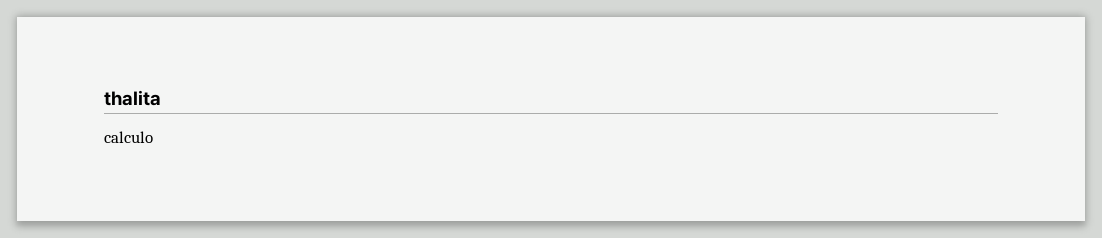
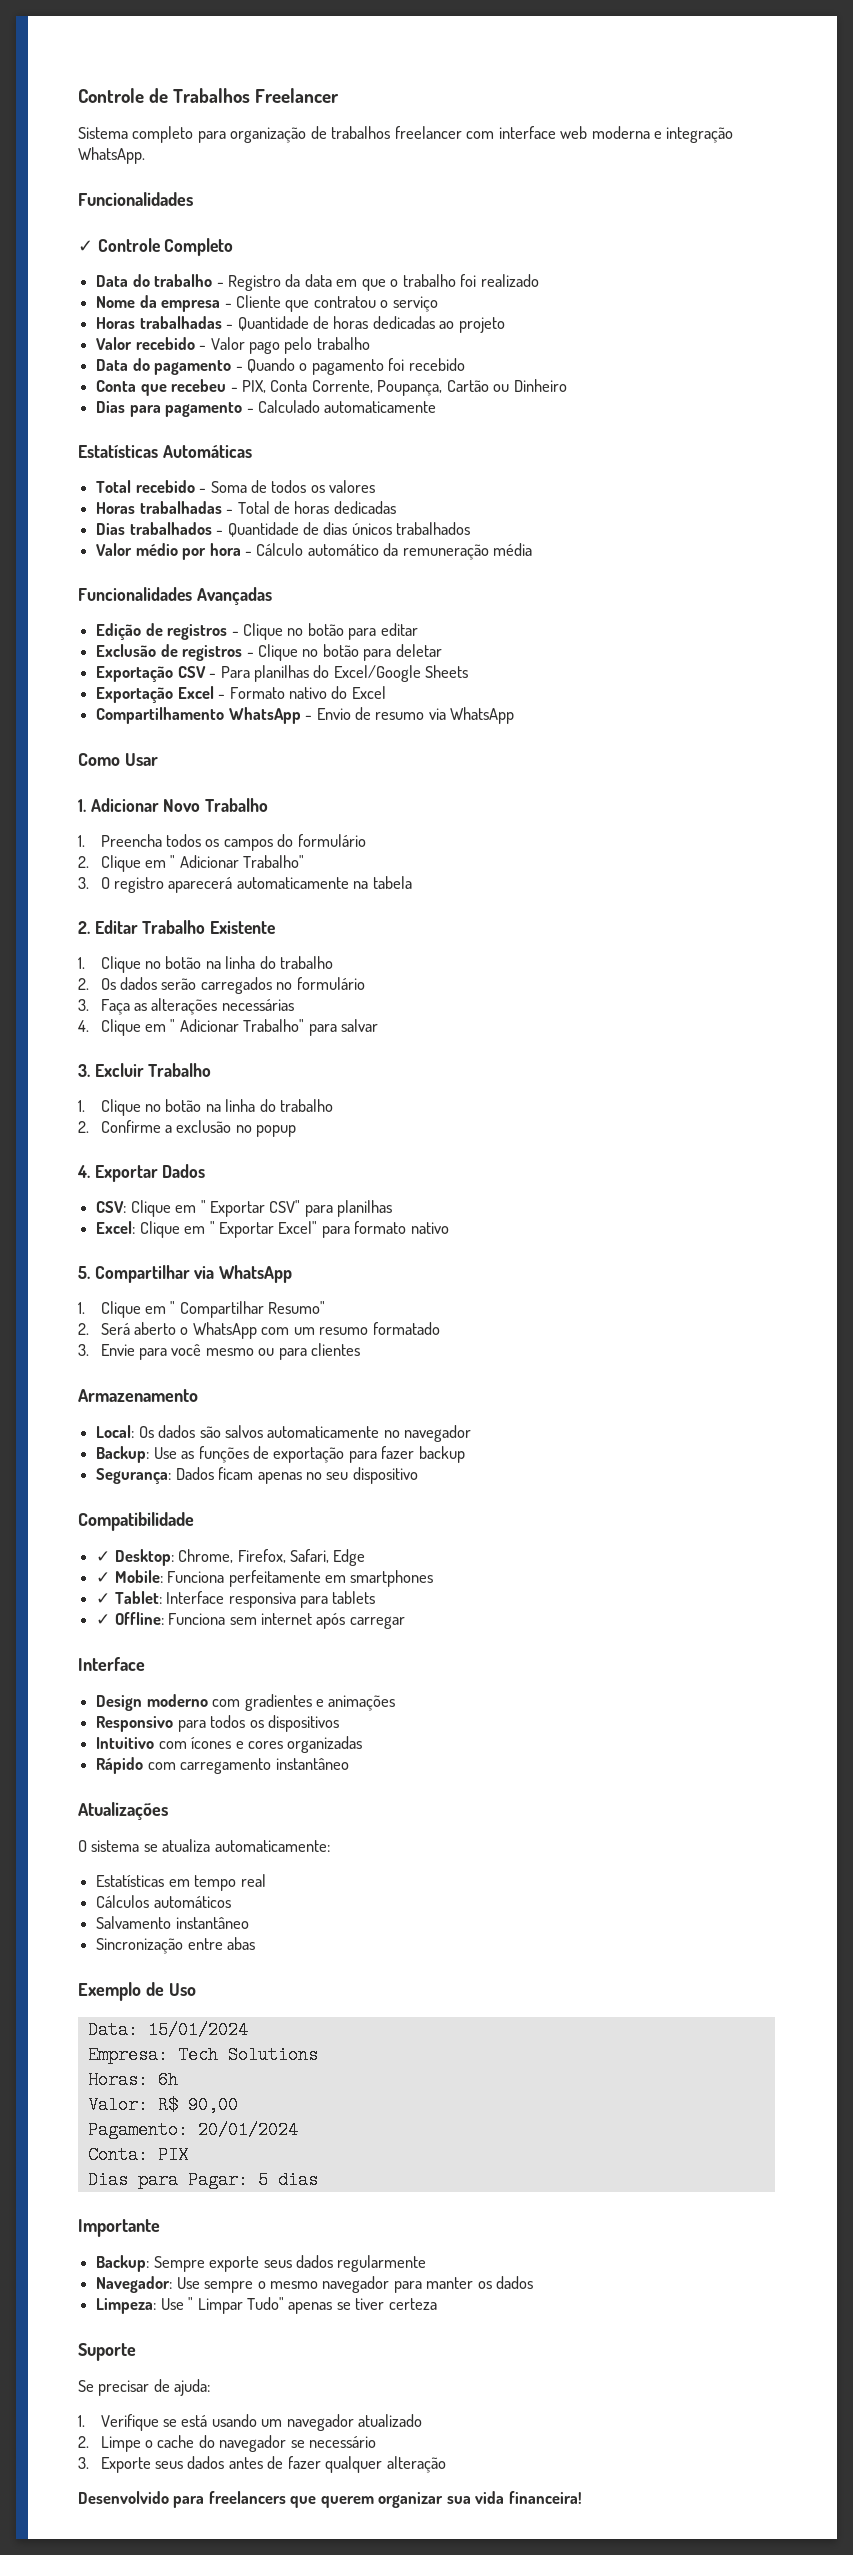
- thalita
- calculo
+ Controle de Trabalhos Freelancer
+ Sistema completo para organização de trabalhos freelancer com interface web moderna e integração WhatsApp.
+ Funcionalidades
+ ✓ Controle Completo
+ Data do trabalho - Registro da data em que o trabalho foi realizado
+ Nome da empresa - Cliente que contratou o serviço
+ Horas trabalhadas - Quantidade de horas dedicadas ao projeto
+ Valor recebido - Valor pago pelo trabalho
+ Data do pagamento - Quando o pagamento foi recebido
+ Conta que recebeu - PIX, Conta Corrente, Poupança, Cartão ou Dinheiro
+ Dias para pagamento - Calculado automaticamente
+ Estatísticas Automáticas
+ Total recebido - Soma de todos os valores
+ Horas trabalhadas - Total de horas dedicadas
+ Dias trabalhados - Quantidade de dias únicos trabalhados
+ Valor médio por hora - Cálculo automático da remuneração média
+ Funcionalidades Avançadas
+ Edição de registros - Clique no botão para editar
+ Exclusão de registros - Clique no botão para deletar
+ Exportação CSV - Para planilhas do Excel/Google Sheets
+ Exportação Excel - Formato nativo do Excel
+ Compartilhamento WhatsApp - Envio de resumo via WhatsApp
+ Como Usar
+ 1. Adicionar Novo Trabalho
+ 1. Preencha todos os campos do formulário
+ 2. Clique em " Adicionar Trabalho"
+ 3. O registro aparecerá automaticamente na tabela
+ 2. Editar Trabalho Existente
+ 1. Clique no botão na linha do trabalho
+ 2. Os dados serão carregados no formulário
+ 3. Faça as alterações necessárias
+ 4. Clique em " Adicionar Trabalho" para salvar
+ 3. Excluir Trabalho
+ 1. Clique no botão na linha do trabalho
+ 2. Confirme a exclusão no popup
+ 4. Exportar Dados
+ CSV: Clique em " Exportar CSV" para planilhas
+ Excel: Clique em " Exportar Excel" para formato nativo
+ 5. Compartilhar via WhatsApp
+ 1. Clique em " Compartilhar Resumo"
+ 2. Será aberto o WhatsApp com um resumo formatado
+ 3. Envie para você mesmo ou para clientes
+ Armazenamento
+ Local: Os dados são salvos automaticamente no navegador
+ Backup: Use as funções de exportação para fazer backup
+ Segurança: Dados ficam apenas no seu dispositivo
+ Compatibilidade
+ ✓ Desktop: Chrome, Firefox, Safari, Edge
+ ✓ Mobile: Funciona perfeitamente em smartphones
+ ✓ Tablet: Interface responsiva para tablets
+ ✓ Offline: Funciona sem internet após carregar
+ Interface
+ Design moderno com gradientes e animações
+ Responsivo para todos os dispositivos
+ Intuitivo com ícones e cores organizadas
+ Rápido com carregamento instantâneo
+ Atualizações
+ O sistema se atualiza automaticamente:
+ Estatísticas em tempo real
+ Cálculos automáticos
+ Salvamento instantâneo
+ Sincronização entre abas
+ Exemplo de Uso
+ Data: 15/01/2024
+ Empresa: Tech Solutions
+ Horas: 6h
+ Valor: R$ 90,00
+ Pagamento: 20/01/2024
+ Conta: PIX
+ Dias para Pagar: 5 dias
+ Importante
+ Backup: Sempre exporte seus dados regularmente
+ Navegador: Use sempre o mesmo navegador para manter os dados
+ Limpeza: Use " Limpar Tudo" apenas se tiver certeza
+ Suporte
+ Se precisar de ajuda:
+ 1. Verifique se está usando um navegador atualizado
+ 2. Limpe o cache do navegador se necessário
+ 3. Exporte seus dados antes de fazer qualquer alteração
+ Desenvolvido para freelancers que querem organizar sua vida financeira!

